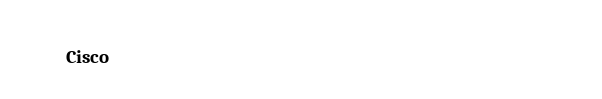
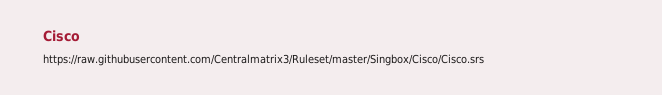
+ https://raw.githubusercontent.com/Centralmatrix3/Ruleset/master/Singbox/Cisco/Cisco.srs

